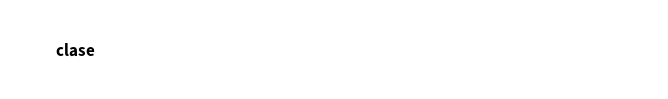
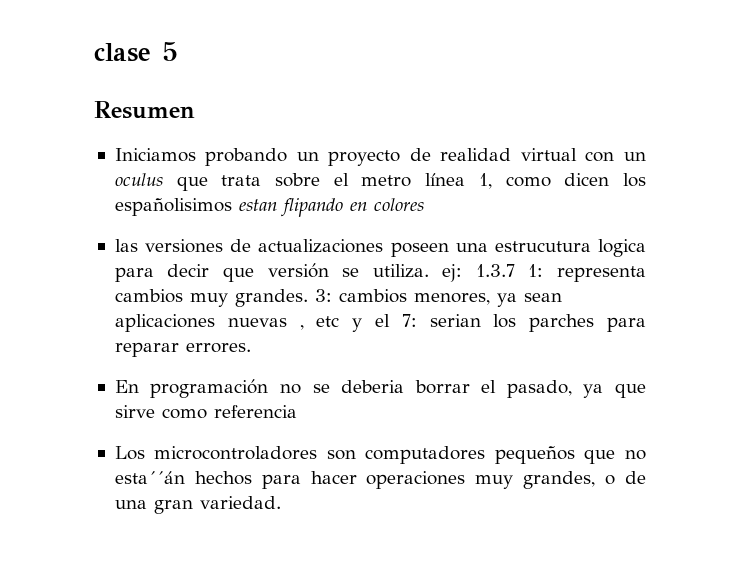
- clase
+ clase 5
+ Resumen
+ Iniciamos probando un proyecto de realidad virtual con un oculus que trata sobre el metro línea 1, como dicen los españolisimos estan flipando en colores
+ las versiones de actualizaciones poseen una estrucutura logica para decir que versión se utiliza. ej: 1.3.7 1: representa cambios muy grandes. 3: cambios menores, ya sean aplicaciones nuevas , etc y el 7: serian los parches para reparar errores.
+ En programación no se deberia borrar el pasado, ya que sirve como referencia
+ Los microcontroladores son computadores pequeños que no esta´´án hechos para hacer operaciones muy grandes, o de una gran variedad.

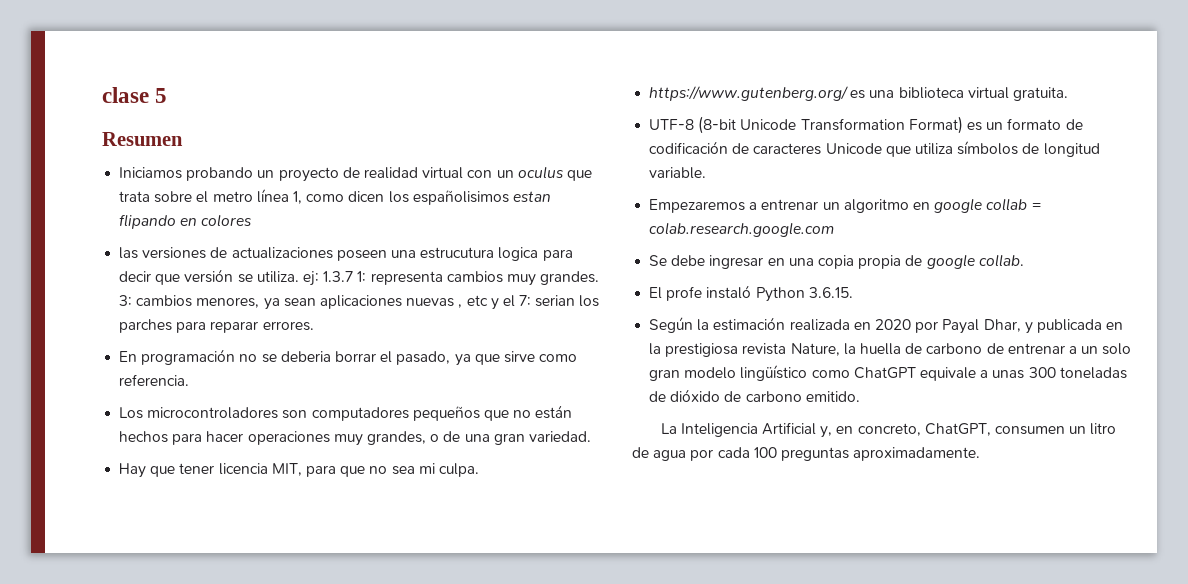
- En programación no se deberia borrar el pasado, ya que sirve como referencia
+ En programación no se deberia borrar el pasado, ya que sirve como referencia.
- Los microcontroladores son computadores pequeños que no esta´´án hechos para hacer operaciones muy grandes, o de una gran variedad.
+ Los microcontroladores son computadores pequeños que no están hechos para hacer operaciones muy grandes, o de una gran variedad.
+ Hay que tener licencia MIT, para que no sea mi culpa.
+ https://www.gutenberg.org/ es una biblioteca virtual gratuita.
+ UTF-8 (8-bit Unicode Transformation Format) es un formato de codificación de caracteres Unicode que utiliza símbolos de longitud variable.
+ Empezaremos a entrenar un algoritmo en google collab = colab.research.google.com
+ Se debe ingresar en una copia propia de google collab.
+ El profe instaló Python 3.6.15.
+ Según la estimación realizada en 2020 por Payal Dhar, y publicada en la prestigiosa revista Nature, la huella de carbono de entrenar a un solo gran modelo lingüístico como ChatGPT equivale a unas 300 toneladas de dióxido de carbono emitido.
+ La Inteligencia Artificial y, en concreto, ChatGPT, consumen un litro de agua por cada 100 preguntas aproximadamente.

